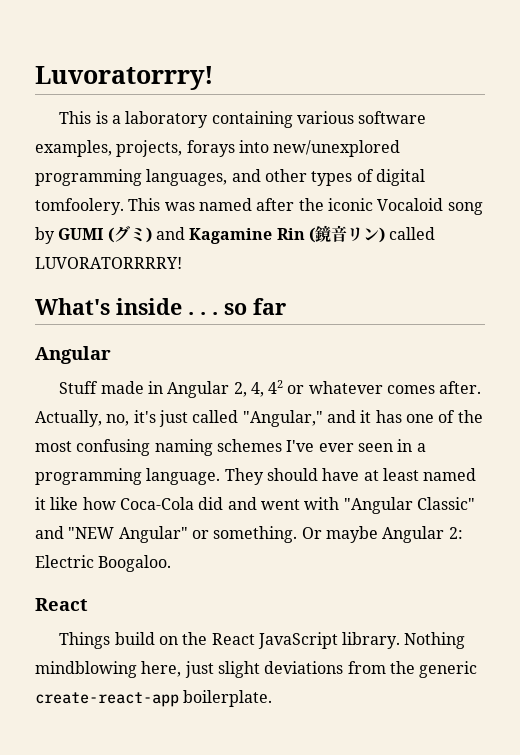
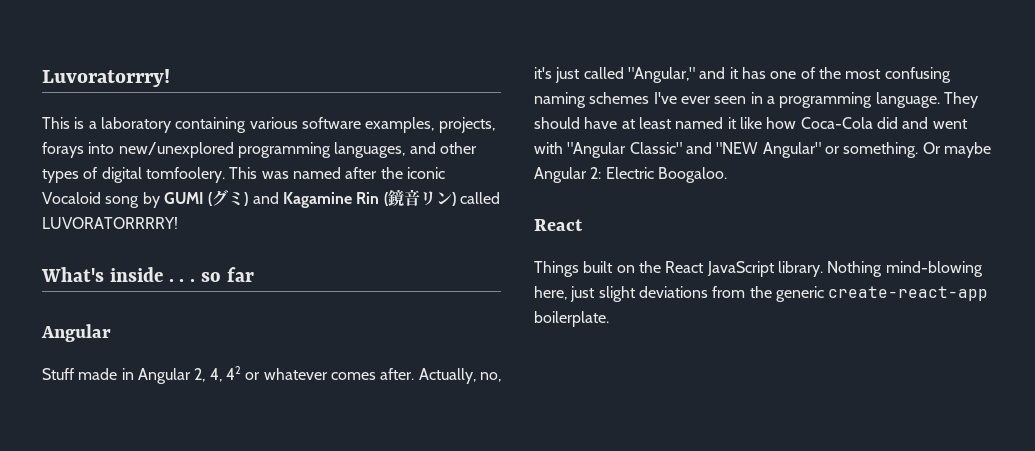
- Things build on the React JavaScript library.
+ Things built on the React JavaScript library.
- Nothing mindblowing here, just slight deviations from the generic create-react-app boilerplate.
+ Nothing mind-blowing here, just slight deviations from the generic create-react-app boilerplate.

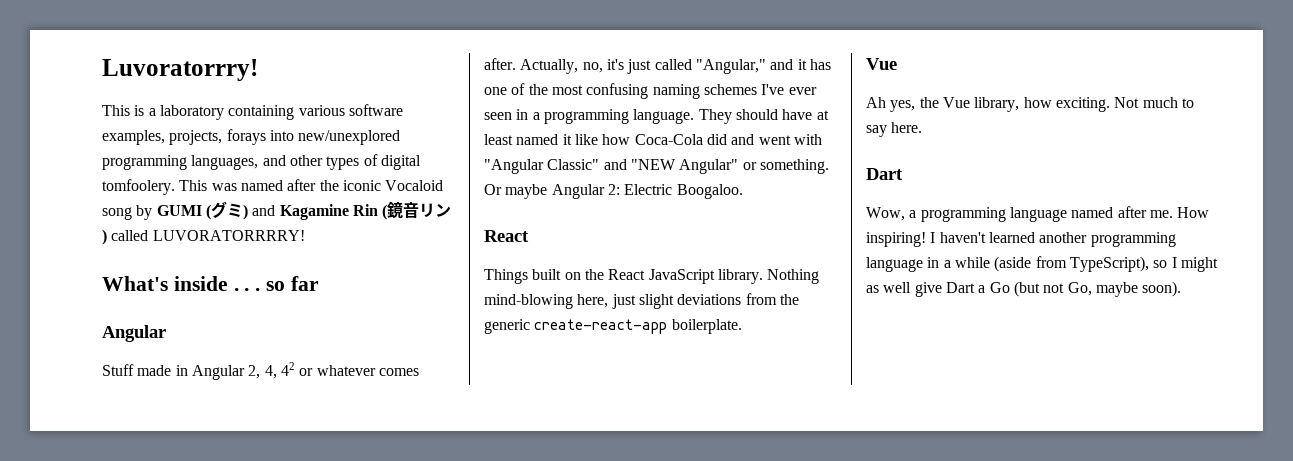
  Nothing mind-blowing here, just slight deviations from the generic create-react-app boilerplate.
+ Vue
+ Ah yes, the Vue library, how exciting. Not much to say here.
+ Dart
+ Wow, a programming language named after me. How inspiring! I haven't learned another programming language in a while (aside from TypeScript), so I might as well give Dart a Go (but not Go, maybe soon).

